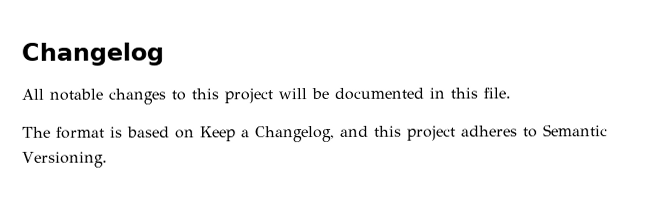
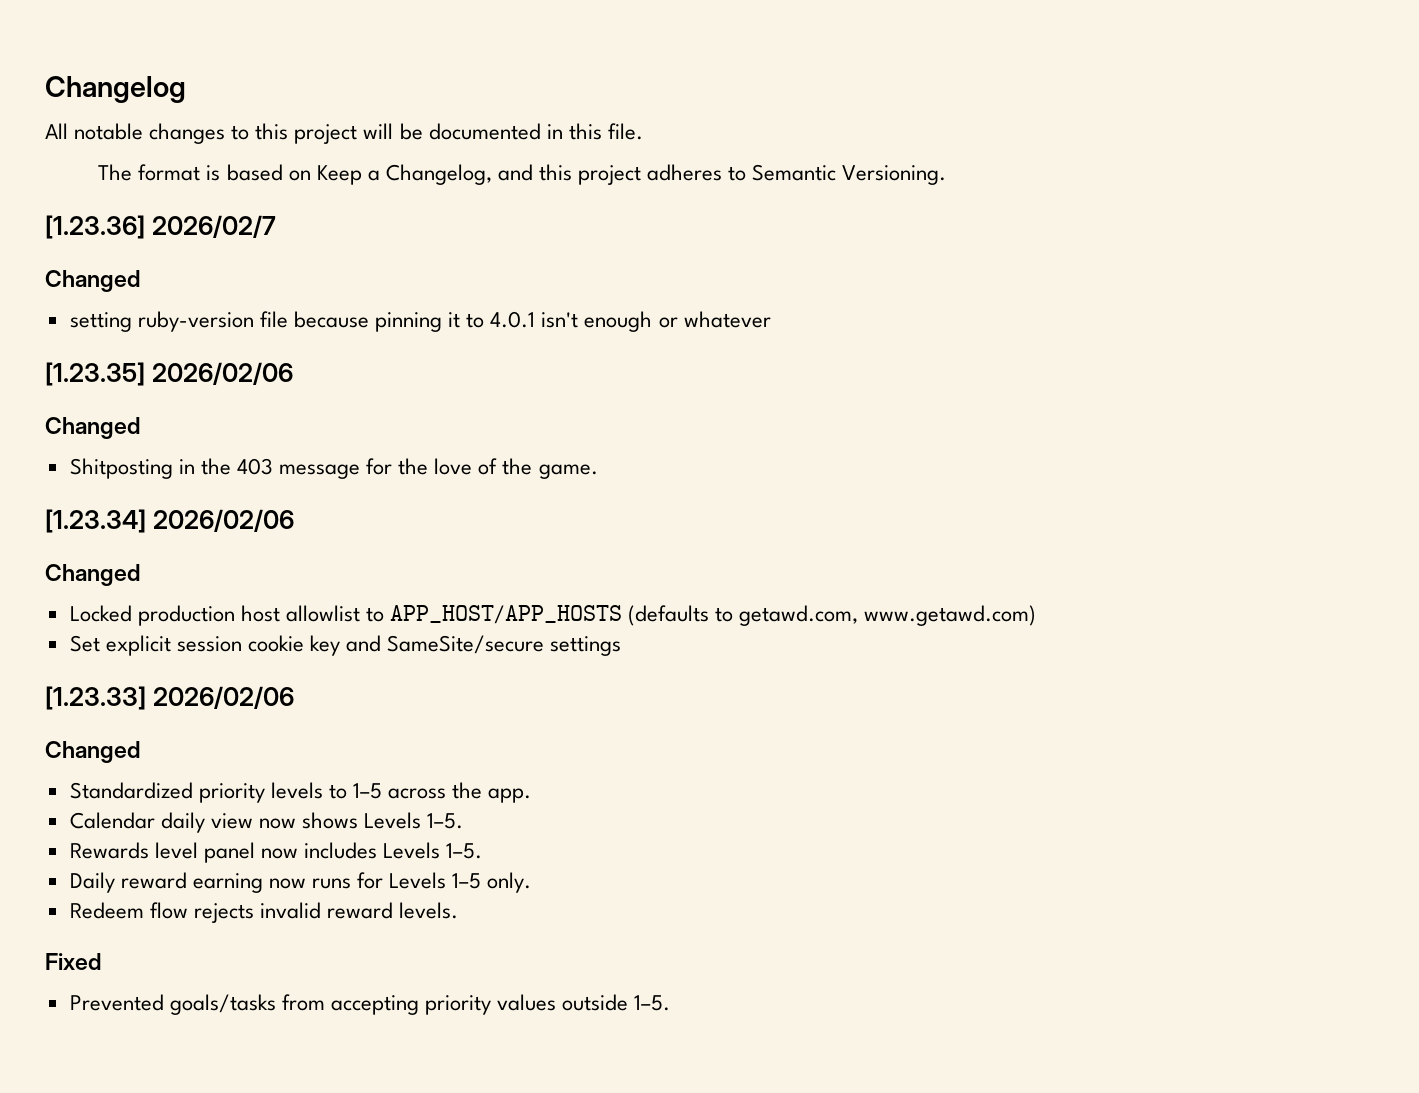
+ [1.23.36] 2026/02/7
+ Changed
+ setting ruby-version file because pinning it to 4.0.1 isn't enough or whatever
+ [1.23.35] 2026/02/06
+ Changed
+ Shitposting in the 403 message for the love of the game.
+ [1.23.34] 2026/02/06
+ Changed
+ Locked production host allowlist to APP_HOST/APP_HOSTS (defaults to getawd.com, www.getawd.com)
+ Set explicit session cookie key and SameSite/secure settings
+ [1.23.33] 2026/02/06
+ Changed
+ Standardized priority levels to 1–5 across the app.
+ Calendar daily view now shows Levels 1–5.
+ Rewards level panel now includes Levels 1–5.
+ Daily reward earning now runs for Levels 1–5 only.
+ Redeem flow rejects invalid reward levels.
+ Fixed
+ Prevented goals/tasks from accepting priority values outside 1–5.

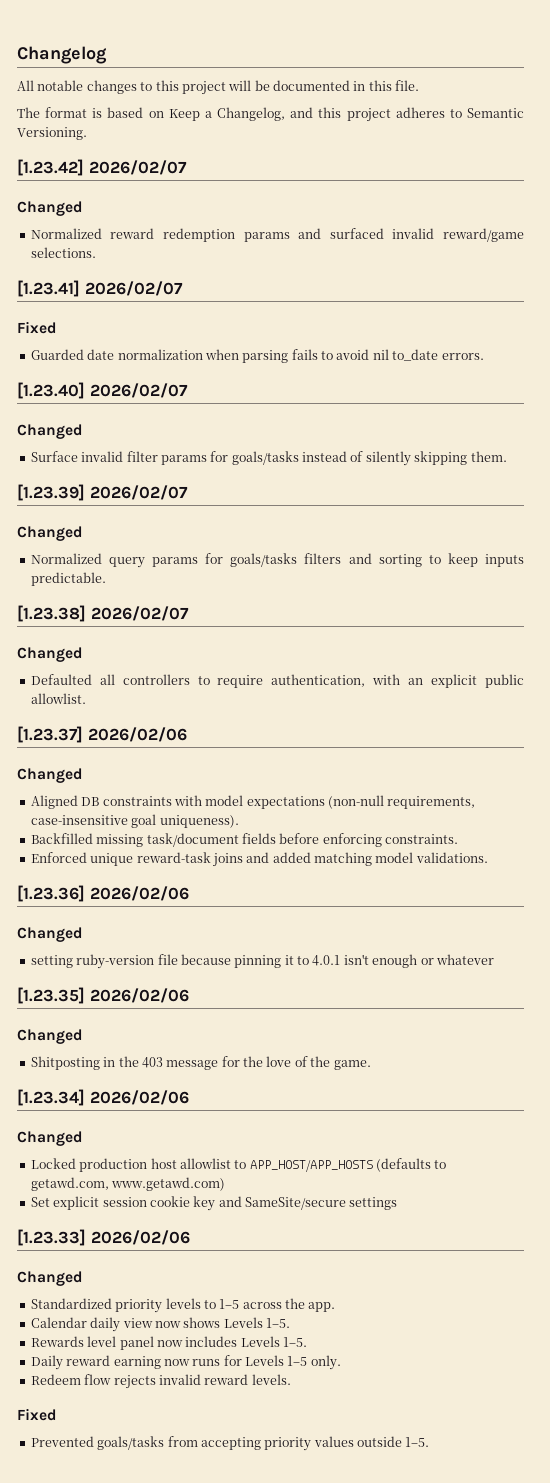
+ [1.23.42] 2026/02/07
+ Changed
+ Normalized reward redemption params and surfaced invalid reward/game selections.
+ [1.23.41] 2026/02/07
+ Fixed
+ Guarded date normalization when parsing fails to avoid nil to_date errors.
+ [1.23.40] 2026/02/07
+ Changed
+ Surface invalid filter params for goals/tasks instead of silently skipping them.
+ [1.23.39] 2026/02/07
+ Changed
+ Normalized query params for goals/tasks filters and sorting to keep inputs predictable.
+ [1.23.38] 2026/02/07
+ Changed
+ Defaulted all controllers to require authentication, with an explicit public allowlist.
+ [1.23.37] 2026/02/06
+ Changed
+ Aligned DB constraints with model expectations (non-null requirements, case-insensitive goal uniqueness).
+ Backfilled missing task/document fields before enforcing constraints.
+ Enforced unique reward-task joins and added matching model validations.
- [1.23.36] 2026/02/7
+ [1.23.36] 2026/02/06

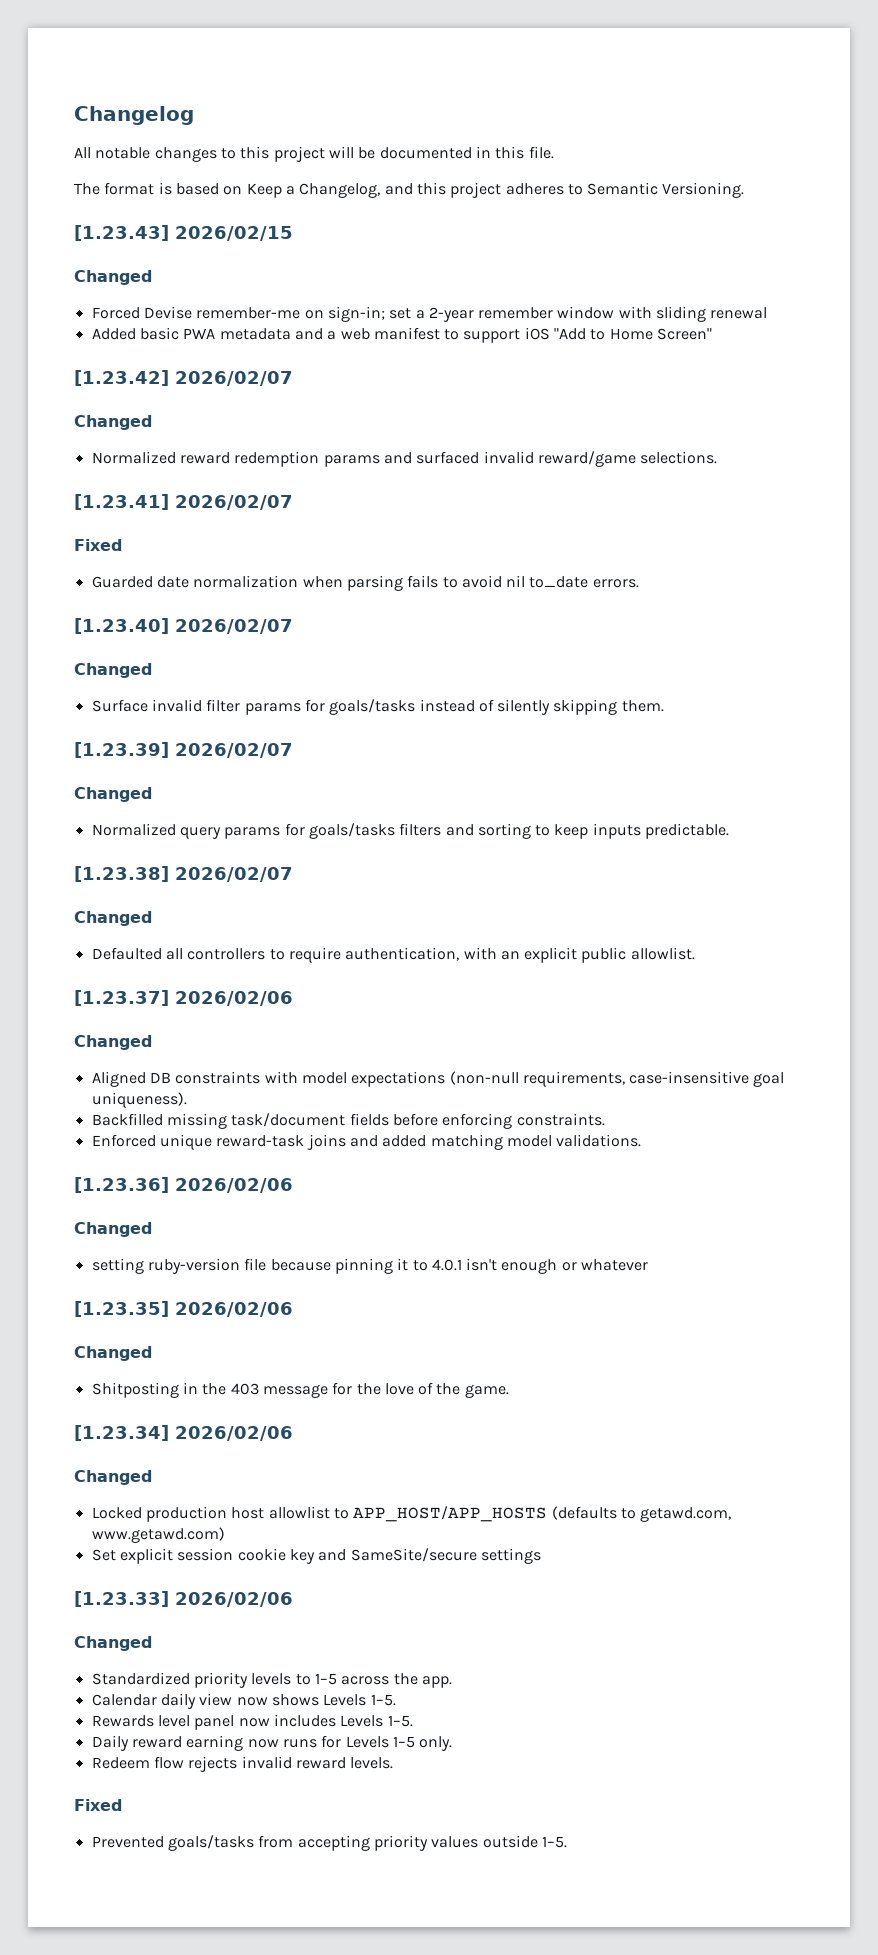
+ [1.23.43] 2026/02/15
+ Changed
+ Forced Devise remember-me on sign-in; set a 2-year remember window with sliding renewal
+ Added basic PWA metadata and a web manifest to support iOS "Add to Home Screen"

